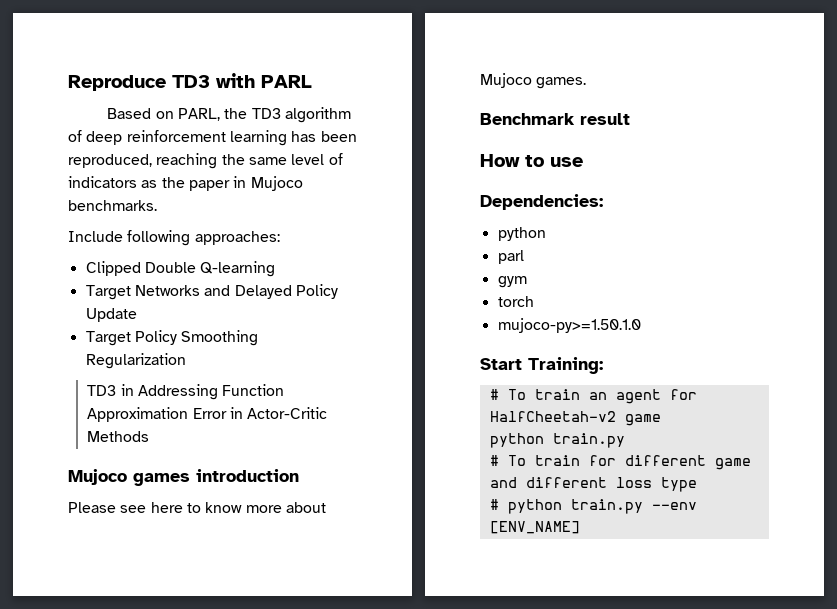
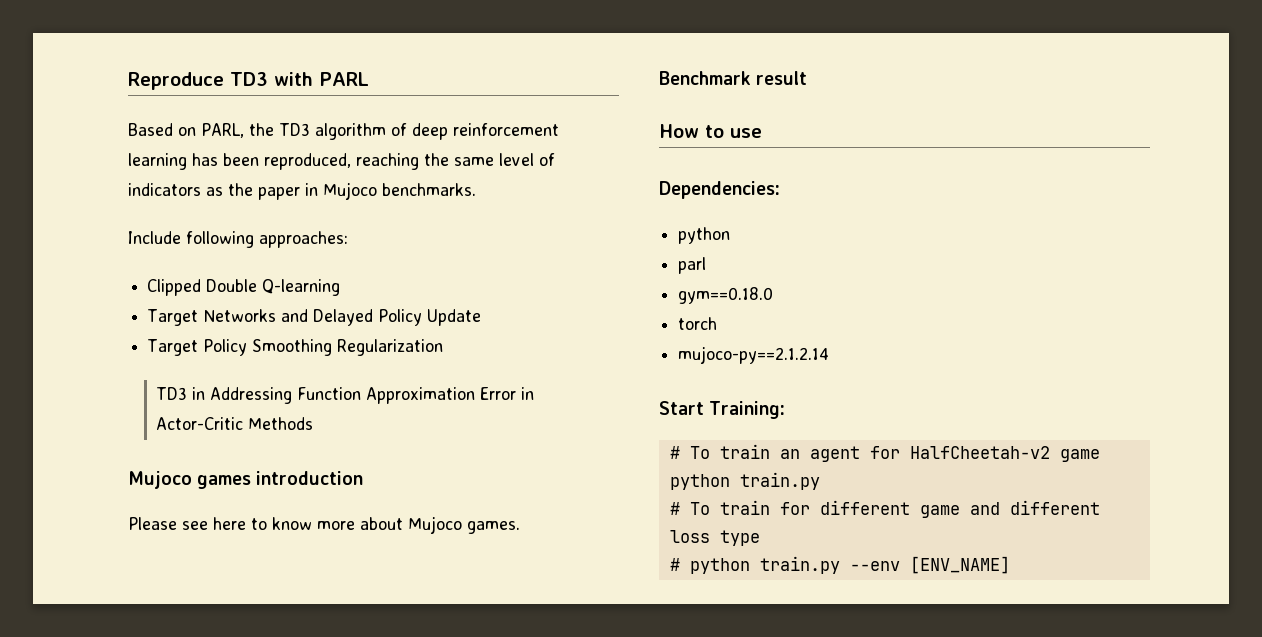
- gym
+ gym==0.18.0
- mujoco-py>=1.50.1.0
+ mujoco-py==2.1.2.14

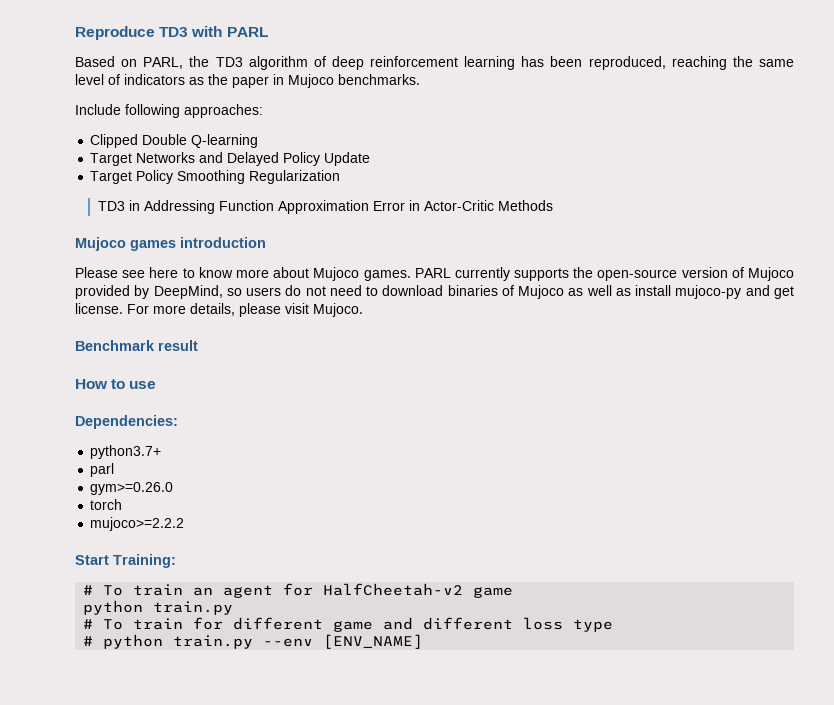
+ PARL currently supports the open-source version of Mujoco provided by DeepMind, so users do not need to download binaries of Mujoco as well as install mujoco-py and get license. For more details, please visit Mujoco.
  Dependencies:
- python
+ python3.7+
- gym==0.18.0
+ gym>=0.26.0
- mujoco-py==2.1.2.14
+ mujoco>=2.2.2

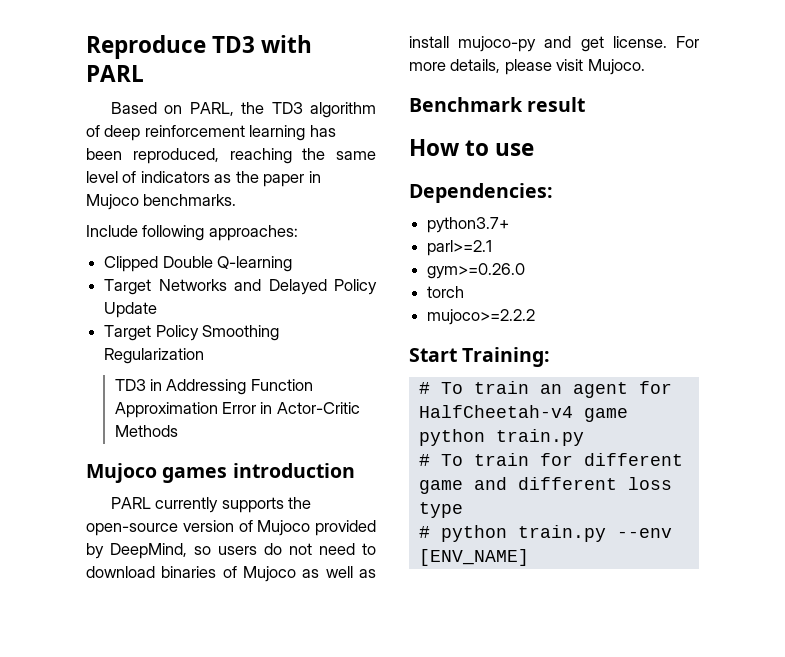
- Please see here to know more about Mujoco games.
- parl
+ parl>=2.1
- # To train an agent for HalfCheetah-v2 game
+ # To train an agent for HalfCheetah-v4 game

